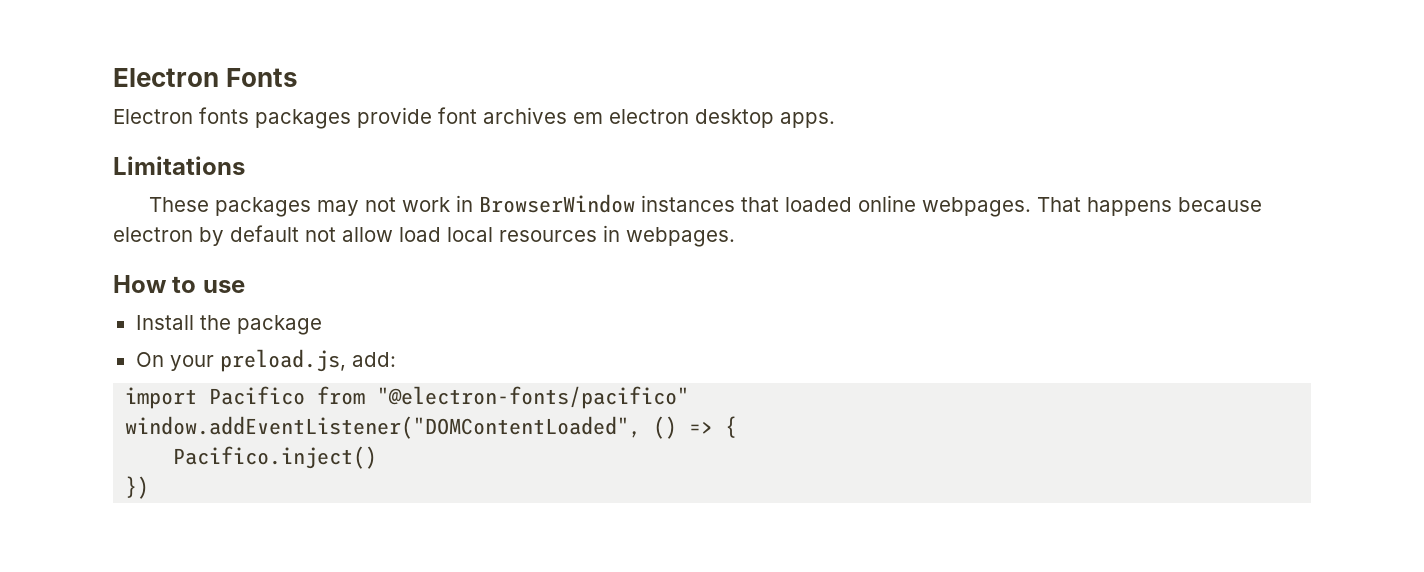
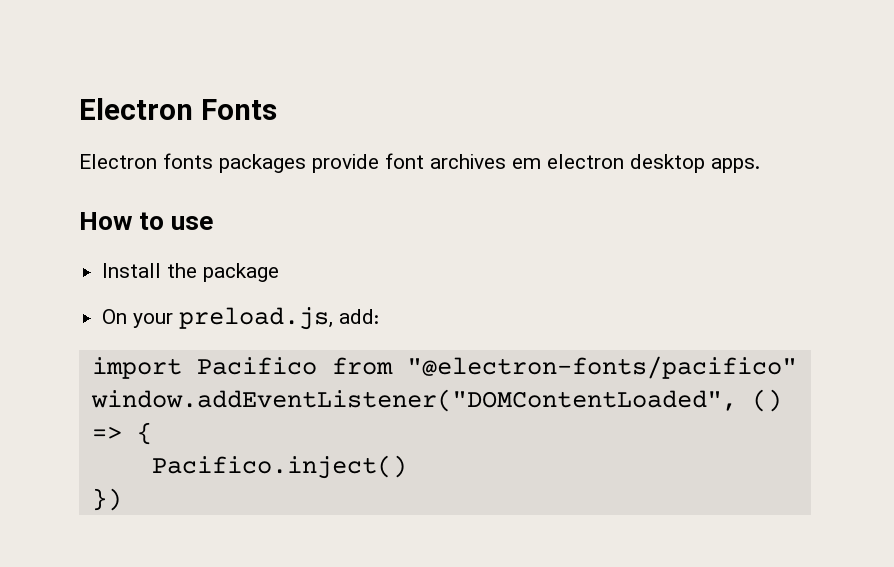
- Limitations
- These packages may not work in BrowserWindow instances that loaded online webpages. That happens because electron by default not allow load local resources in webpages.

